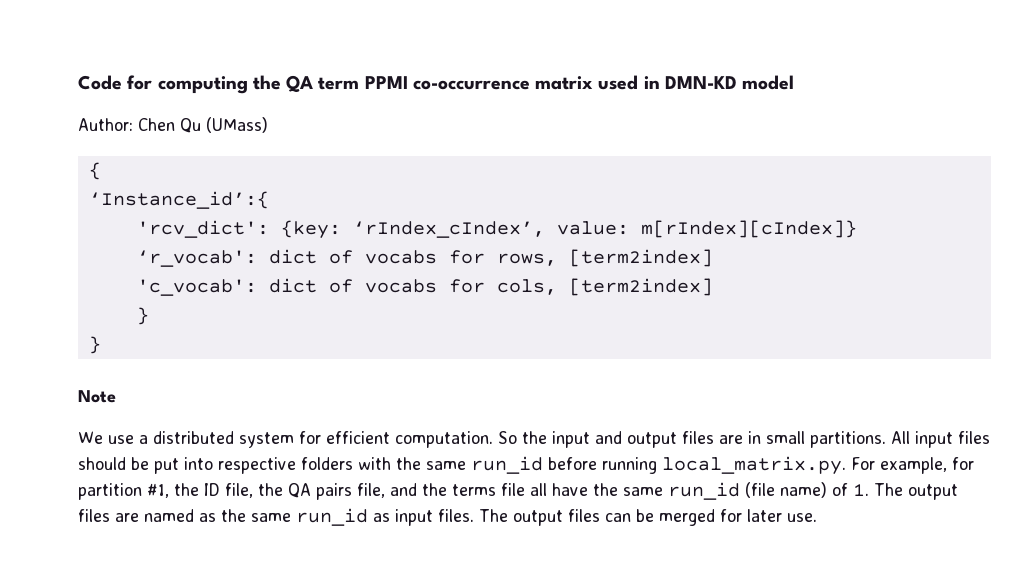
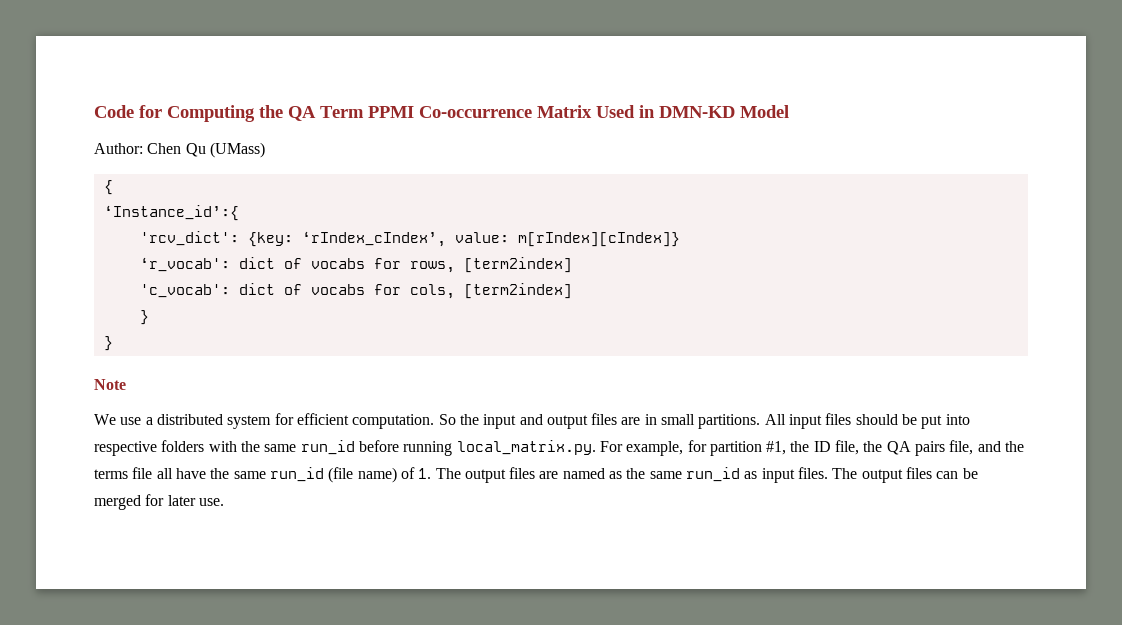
- Code for computing the QA term PPMI co-occurrence matrix used in DMN-KD model
+ Code for Computing the QA Term PPMI Co-occurrence Matrix Used in DMN-KD Model

